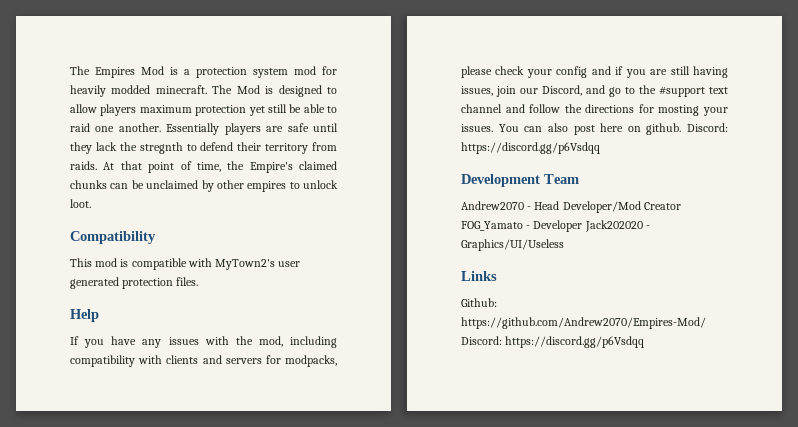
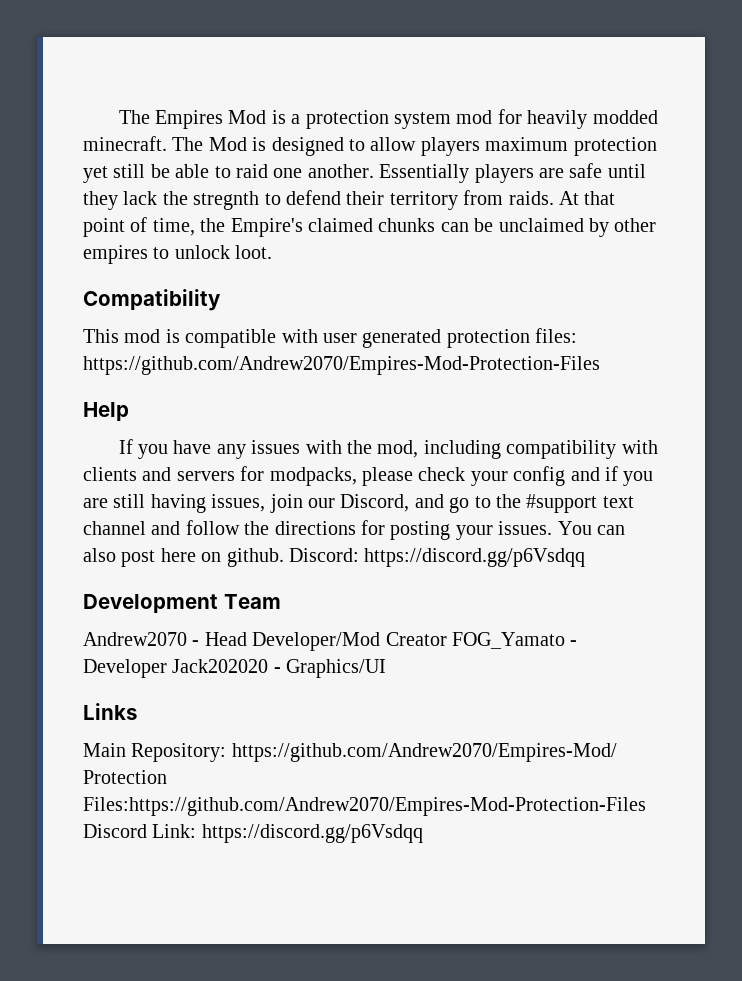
- This mod is compatible with MyTown2's user generated protection files.
+ This mod is compatible with user generated protection files: https://github.com/Andrew2070/Empires-Mod-Protection-Files
- If you have any issues with the mod, including compatibility with clients and servers for modpacks, please check your config and if you are still having issues, join our Discord, and go to the #support text channel and follow the directions for mosting your issues.
+ If you have any issues with the mod, including compatibility with clients and servers for modpacks, please check your config and if you are still having issues, join our Discord, and go to the #support text channel and follow the directions for posting your issues.
- Andrew2070 - Head Developer/Mod Creator FOG_Yamato - Developer Jack202020 - Graphics/UI/Useless
+ Andrew2070 - Head Developer/Mod Creator FOG_Yamato - Developer Jack202020 - Graphics/UI
- Github: https://github.com/Andrew2070/Empires-Mod/ Discord: https://discord.gg/p6Vsdqq
+ Main Repository: https://github.com/Andrew2070/Empires-Mod/ Protection Files:https://github.com/Andrew2070/Empires-Mod-Protection-Files Discord Link: https://discord.gg/p6Vsdqq

